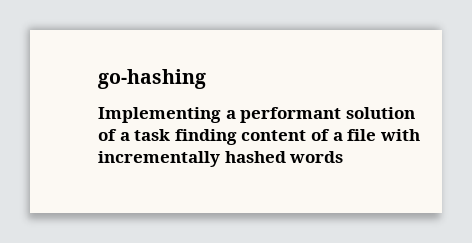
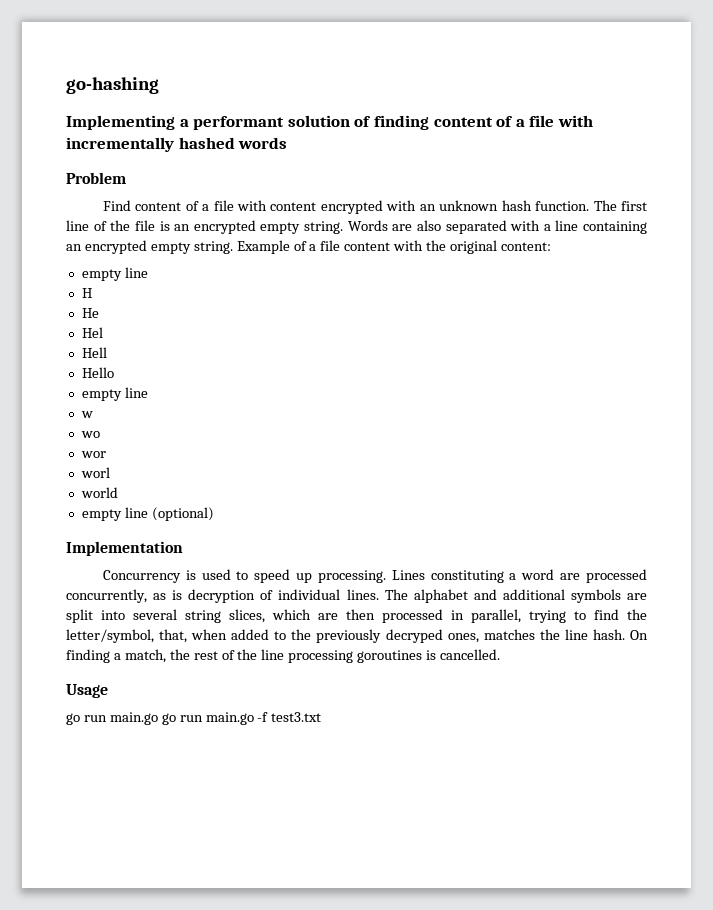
- Implementing a performant solution of a task finding content of a file with incrementally hashed words
+ Implementing a performant solution of finding content of a file with incrementally hashed words
+ Problem
+ Find content of a file with content encrypted with an unknown hash function. The first line of the file is an encrypted empty string. Words are also separated with a line containing an encrypted empty string. Example of a file content with the original content:
+ empty line
+ H
+ He
+ Hel
+ Hell
+ Hello
+ empty line
+ w
+ wo
+ wor
+ worl
+ world
+ empty line (optional)
+ Implementation
+ Concurrency is used to speed up processing. Lines constituting a word are processed concurrently, as is decryption of individual lines. The alphabet and additional symbols are split into several string slices, which are then processed in parallel, trying to find the letter/symbol, that, when added to the previously decryped ones, matches the line hash. On finding a match, the rest of the line processing goroutines is cancelled.
+ Usage
+ go run main.go go run main.go -f test3.txt

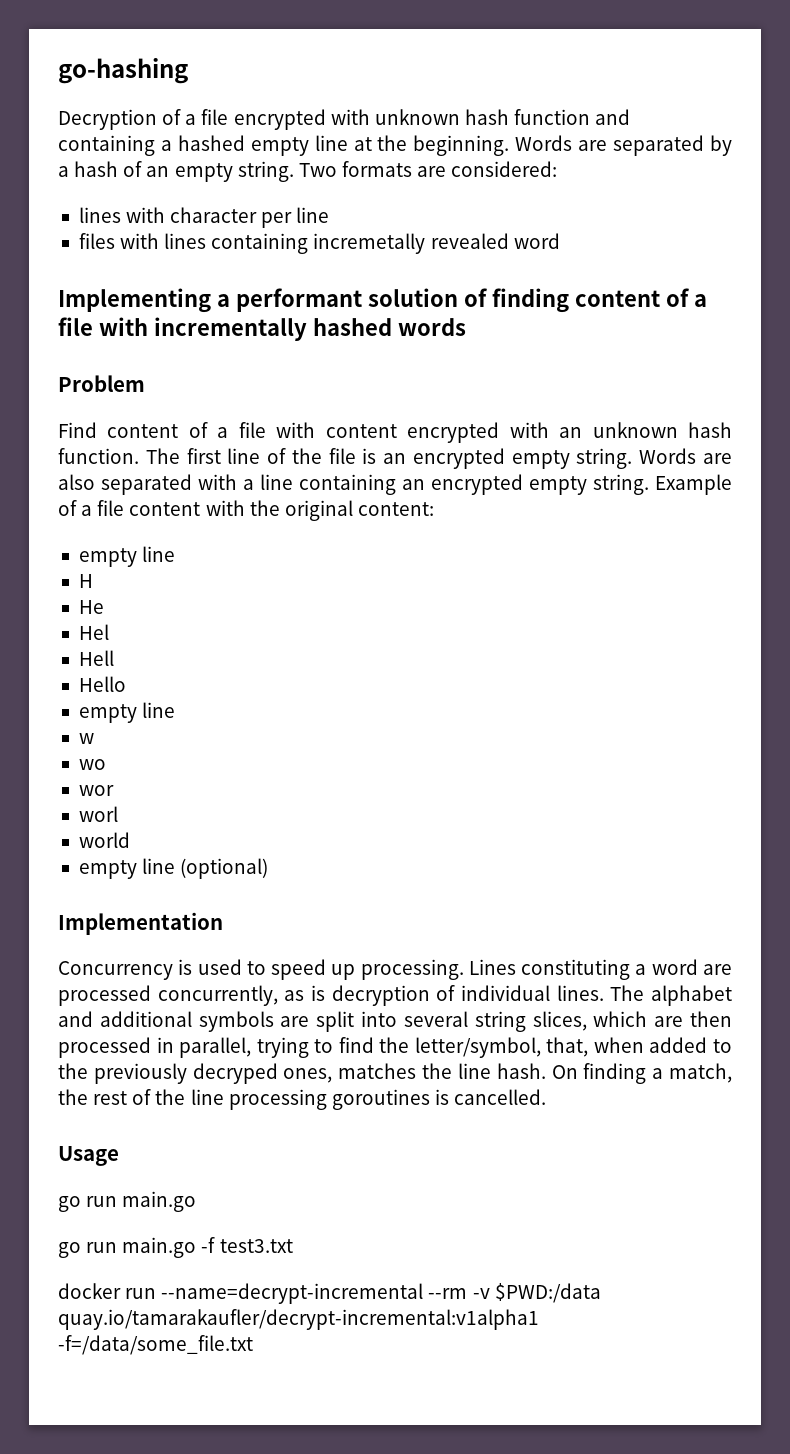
+ Decryption of a file encrypted with unknown hash function and containing a hashed empty line at the beginning. Words are separated by a hash of an empty string. Two formats are considered:
+ lines with character per line
+ files with lines containing incremetally revealed word
  Usage
- go run main.go go run main.go -f test3.txt
+ go run main.go
+ go run main.go -f test3.txt
+ docker run --name=decrypt-incremental --rm -v $PWD:/data quay.io/tamarakaufler/decrypt-incremental:v1alpha1 -f=/data/some_file.txt

